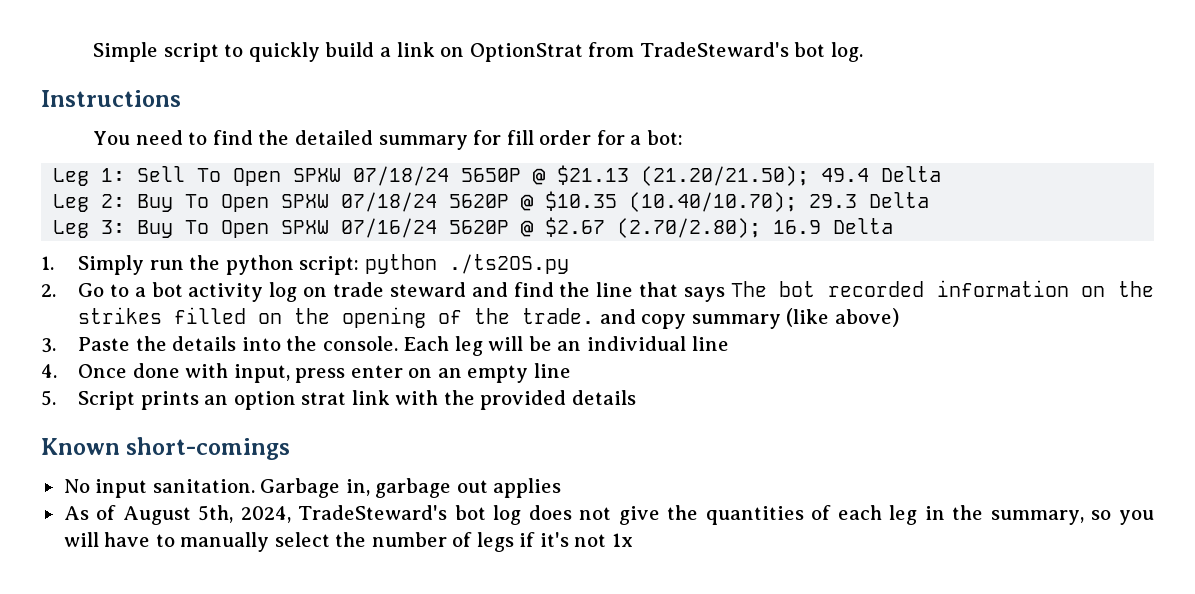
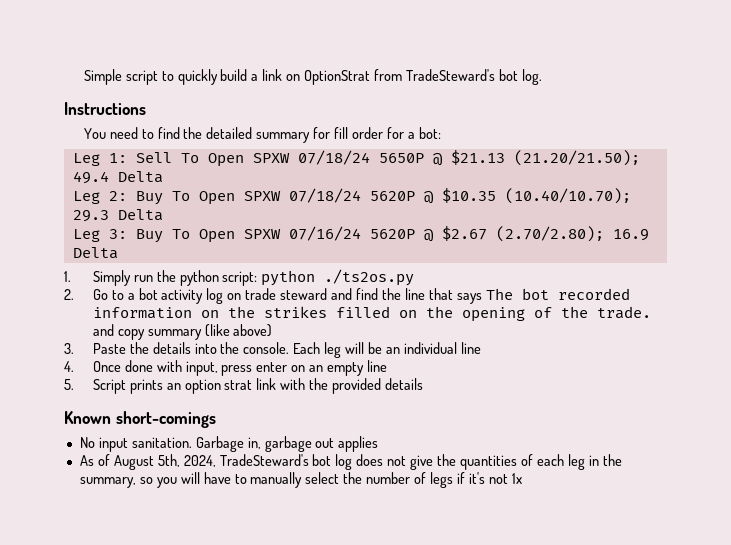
- 1. Simply run the python script: python ./ts2OS.py
+ 1. Simply run the python script: python ./ts2os.py

